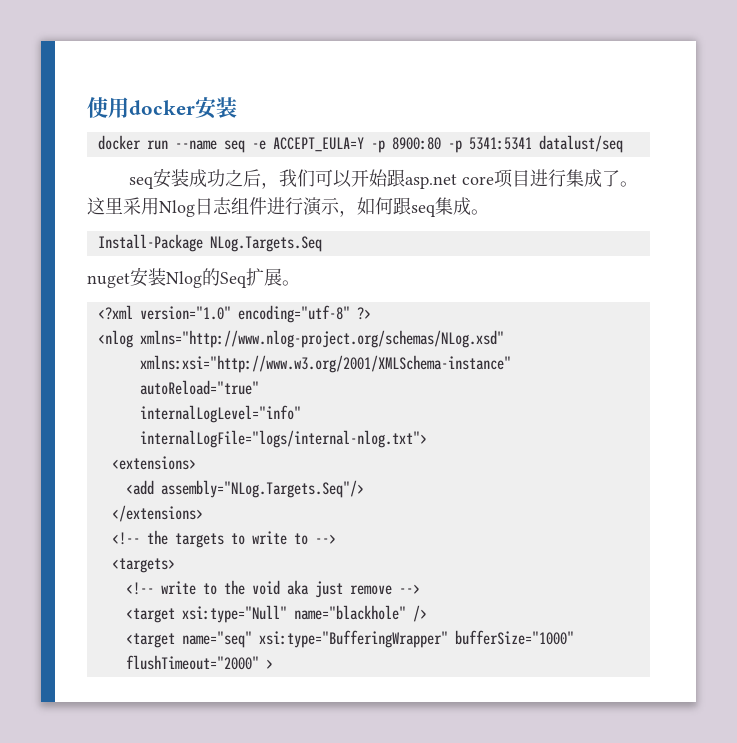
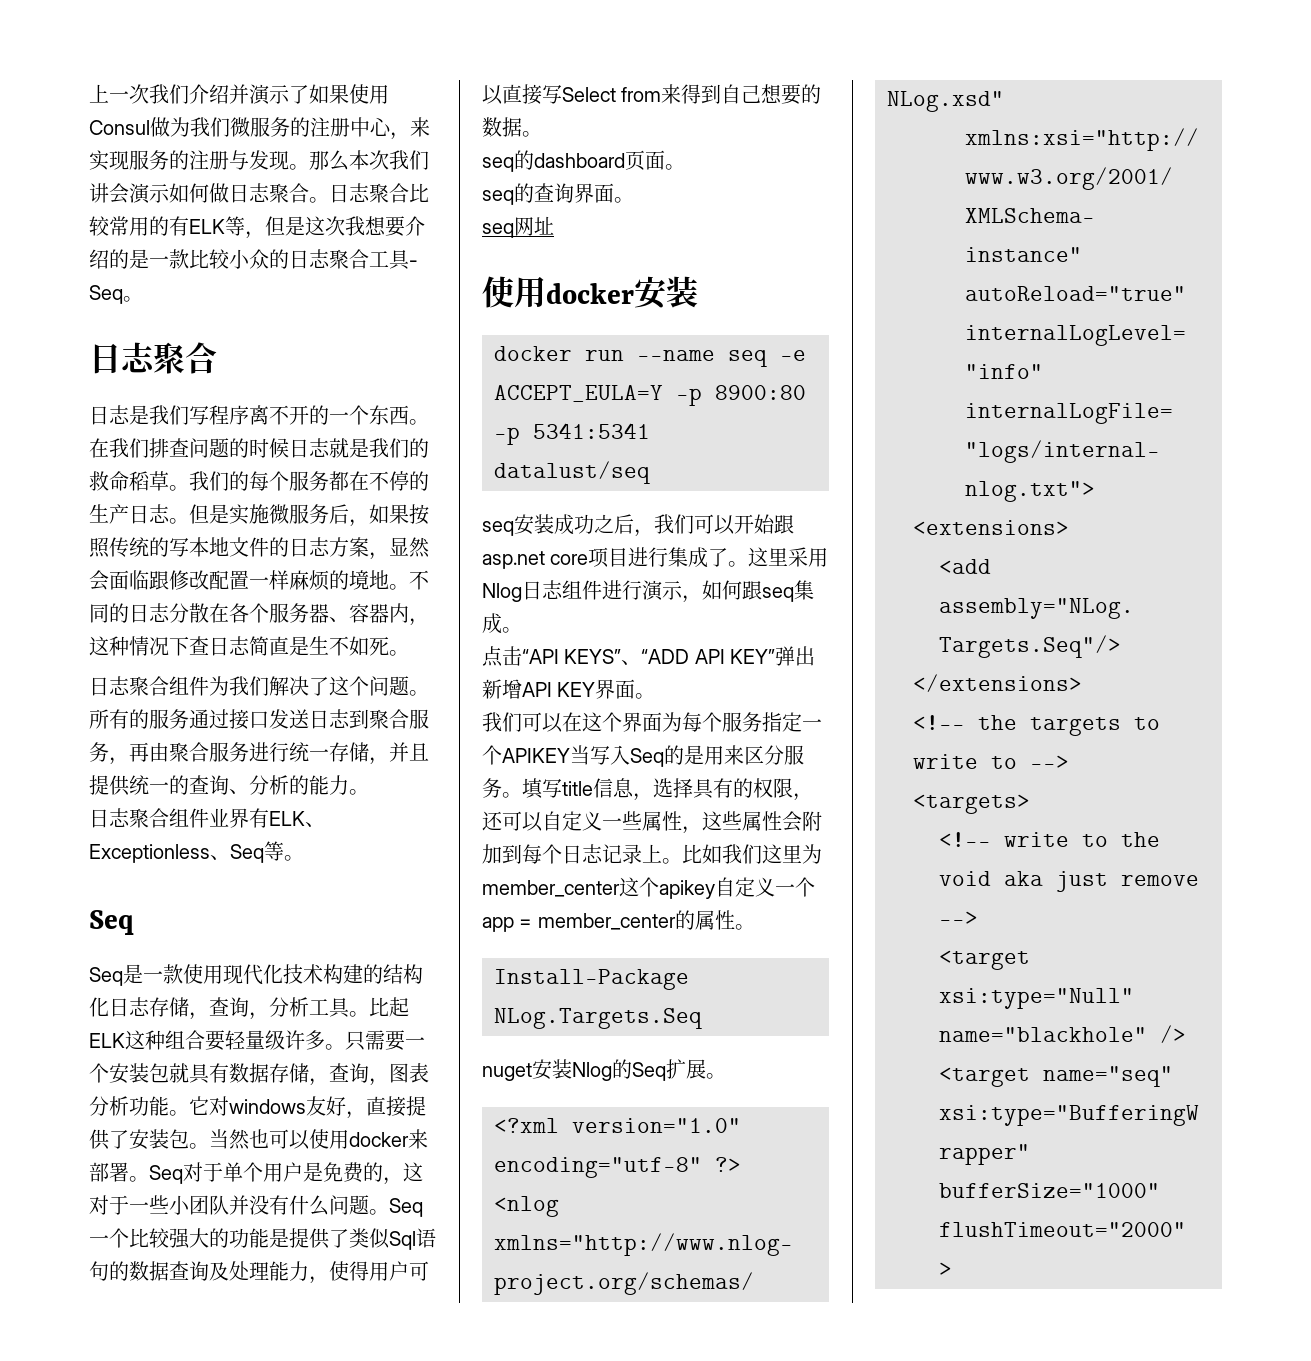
+ 上一次我们介绍并演示了如果使用Consul做为我们微服务的注册中心，来实现服务的注册与发现。那么本次我们讲会演示如何做日志聚合。日志聚合比较常用的有ELK等，但是这次我想要介绍的是一款比较小众的日志聚合工具- Seq。
+ 日志聚合
+ 日志是我们写程序离不开的一个东西。在我们排查问题的时候日志就是我们的救命稻草。我们的每个服务都在不停的生产日志。但是实施微服务后，如果按照传统的写本地文件的日志方案，显然会面临跟修改配置一样麻烦的境地。不同的日志分散在各个服务器、容器内，这种情况下查日志简直是生不如死。
+ 日志聚合组件为我们解决了这个问题。所有的服务通过接口发送日志到聚合服务，再由聚合服务进行统一存储，并且提供统一的查询、分析的能力。
+ 日志聚合组件业界有ELK、Exceptionless、Seq等。
+ Seq
+ Seq是一款使用现代化技术构建的结构化日志存储，查询，分析工具。比起ELK这种组合要轻量级许多。只需要一个安装包就具有数据存储，查询，图表分析功能。它对windows友好，直接提供了安装包。当然也可以使用docker来部署。Seq对于单个用户是免费的，这对于一些小团队并没有什么问题。Seq一个比较强大的功能是提供了类似Sql语句的数据查询及处理能力，使得用户可以直接写Select from来得到自己想要的数据。
+ seq的dashboard页面。
+ seq的查询界面。
+ seq网址
+ 点击“API KEYS”、“ADD API KEY”弹出新增API KEY界面。
+ 我们可以在这个界面为每个服务指定一个APIKEY当写入Seq的是用来区分服务。填写title信息，选择具有的权限，还可以自定义一些属性，这些属性会附加到每个日志记录上。比如我们这里为member_center这个apikey自定义一个app = member_center的属性。

